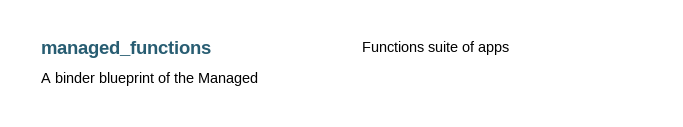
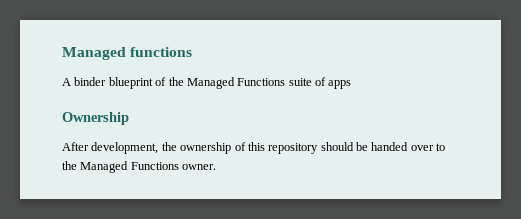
- managed_functions
+ Managed functions
+ Ownership
+ After development, the ownership of this repository should be handed over to the Managed Functions owner.

